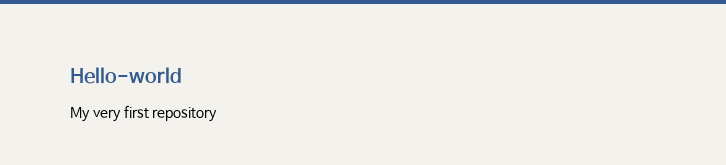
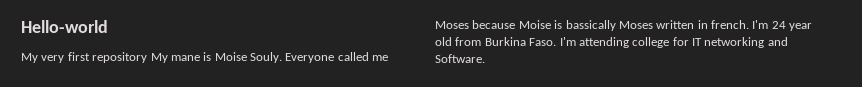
- My very first repository
+ My very first repository My mane is Moise Souly. Everyone called me Moses because Moise is bassically Moses written in french. I'm 24 year old from Burkina Faso. I'm attending college for IT networking and Software.

